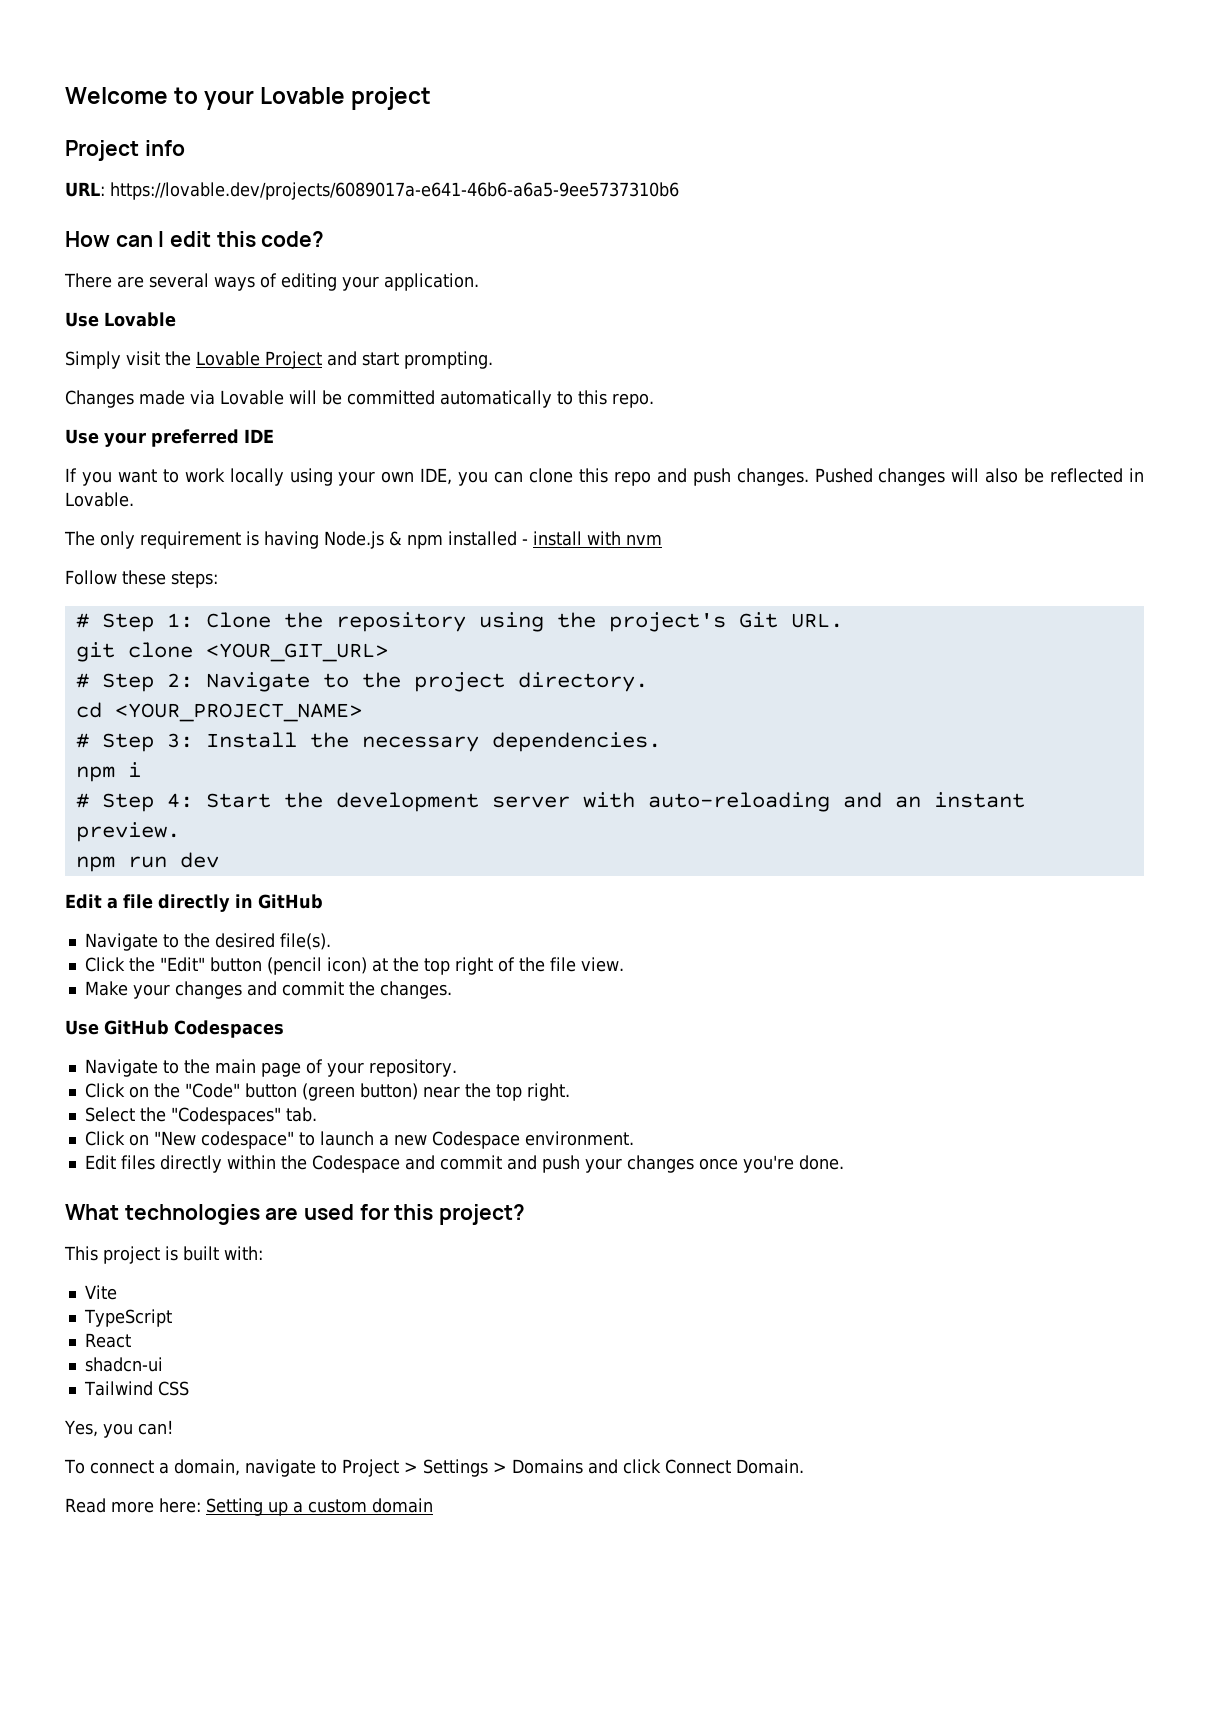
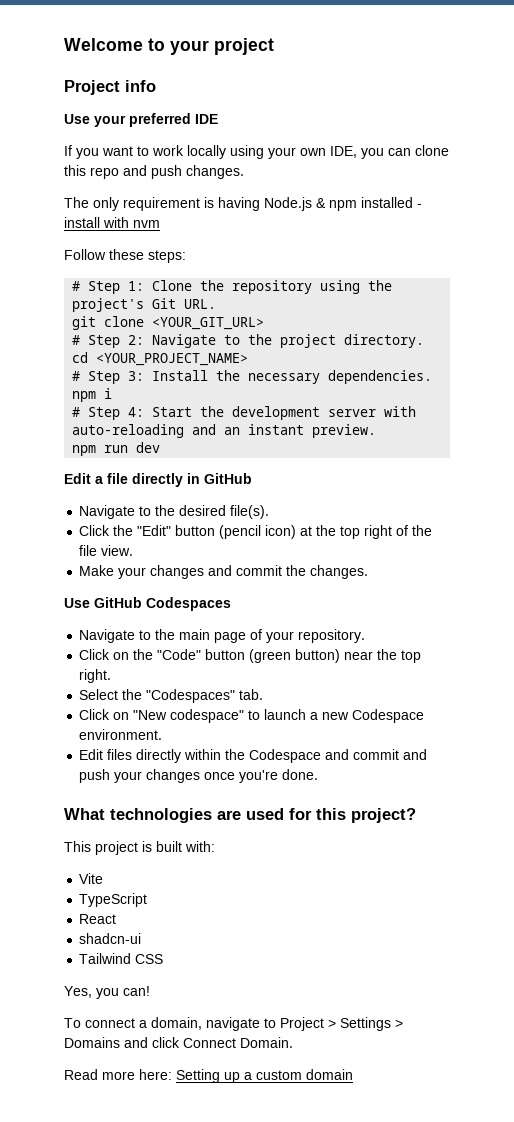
- Welcome to your Lovable project
+ Welcome to your project
- URL: https://lovable.dev/projects/6089017a-e641-46b6-a6a5-9ee5737310b6
- How can I edit this code?
- There are several ways of editing your application.
- Use Lovable
- Simply visit the Lovable Project and start prompting.
- Changes made via Lovable will be committed automatically to this repo.
- Pushed changes will also be reflected in Lovable.

